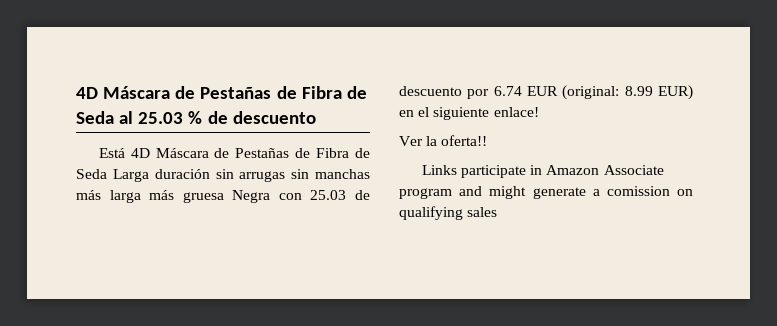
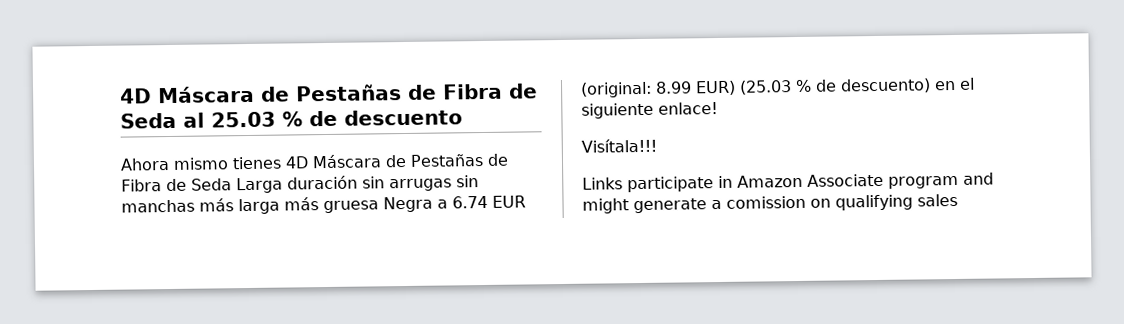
- Está 4D Máscara de Pestañas de Fibra de Seda Larga duración sin arrugas sin manchas más larga más gruesa Negra con 25.03 de descuento por 6.74 EUR (original: 8.99 EUR) en el siguiente enlace!
+ Ahora mismo tienes 4D Máscara de Pestañas de Fibra de Seda Larga duración sin arrugas sin manchas más larga más gruesa Negra a 6.74 EUR (original: 8.99 EUR) (25.03 % de descuento) en el siguiente enlace!
- Ver la oferta!!
+ Visítala!!!

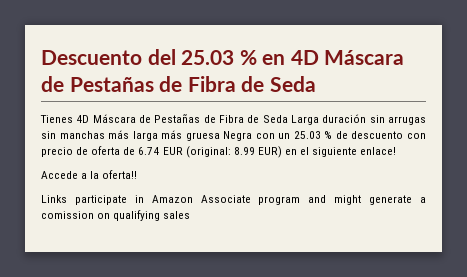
- 4D Máscara de Pestañas de Fibra de Seda al 25.03 % de descuento
- Ahora mismo tienes 4D Máscara de Pestañas de Fibra de Seda Larga duración sin arrugas sin manchas más larga más gruesa Negra a 6.74 EUR (original: 8.99 EUR) (25.03 % de descuento) en el siguiente enlace!
+ Descuento del 25.03 % en 4D Máscara de Pestañas de Fibra de Seda
+ Tienes 4D Máscara de Pestañas de Fibra de Seda Larga duración sin arrugas sin manchas más larga más gruesa Negra con un 25.03 % de descuento con precio de oferta de 6.74 EUR (original: 8.99 EUR) en el siguiente enlace!
- Visítala!!!
+ Accede a la oferta!!

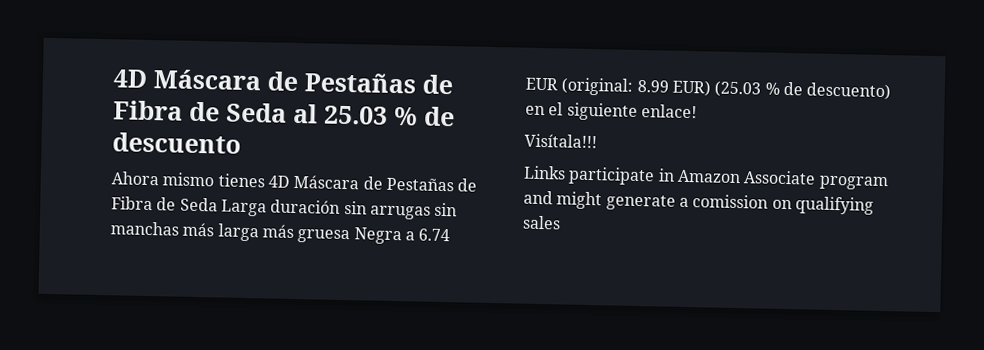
- Descuento del 25.03 % en 4D Máscara de Pestañas de Fibra de Seda
- Tienes 4D Máscara de Pestañas de Fibra de Seda Larga duración sin arrugas sin manchas más larga más gruesa Negra con un 25.03 % de descuento con precio de oferta de 6.74 EUR (original: 8.99 EUR) en el siguiente enlace!
+ 4D Máscara de Pestañas de Fibra de Seda al 25.03 % de descuento
+ Ahora mismo tienes 4D Máscara de Pestañas de Fibra de Seda Larga duración sin arrugas sin manchas más larga más gruesa Negra a 6.74 EUR (original: 8.99 EUR) (25.03 % de descuento) en el siguiente enlace!
- Accede a la oferta!!
+ Visítala!!!

